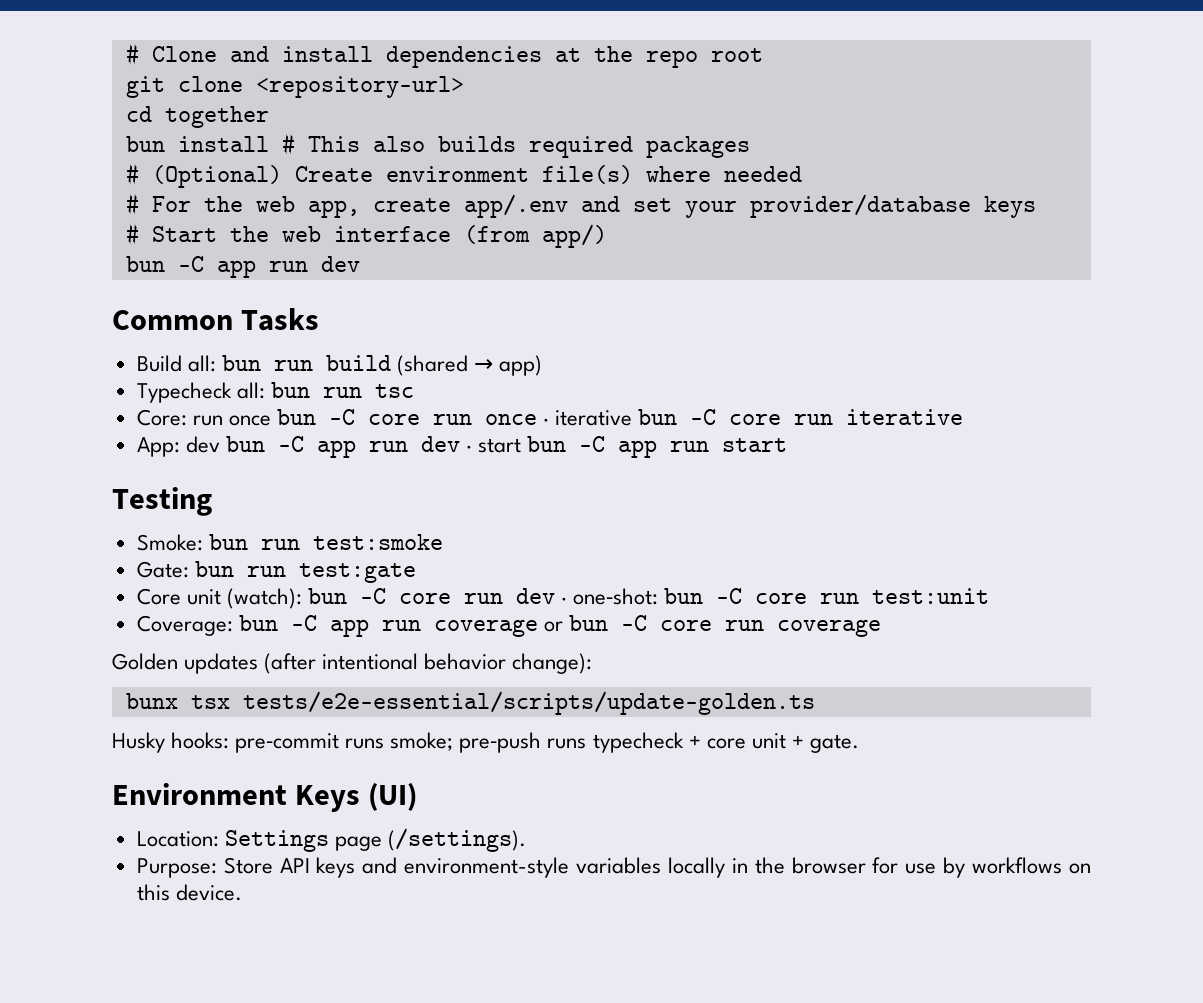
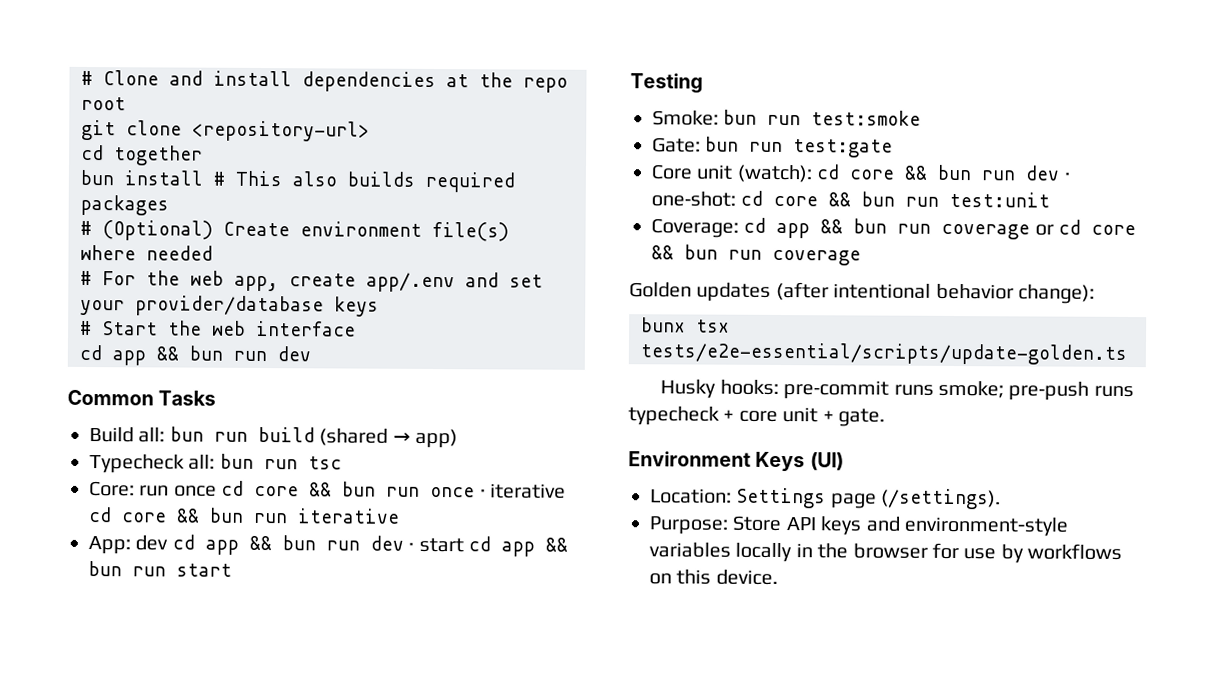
- # Start the web interface (from app/)
- bun -C app run dev
+ # Start the web interface
+ cd app && bun run dev
- Core: run once bun -C core run once · iterative bun -C core run iterative
- App: dev bun -C app run dev · start bun -C app run start
+ Core: run once cd core && bun run once · iterative cd core && bun run iterative
+ App: dev cd app && bun run dev · start cd app && bun run start
- Core unit (watch): bun -C core run dev · one‑shot: bun -C core run test:unit
- Coverage: bun -C app run coverage or bun -C core run coverage
+ Core unit (watch): cd core && bun run dev · one‑shot: cd core && bun run test:unit
+ Coverage: cd app && bun run coverage or cd core && bun run coverage

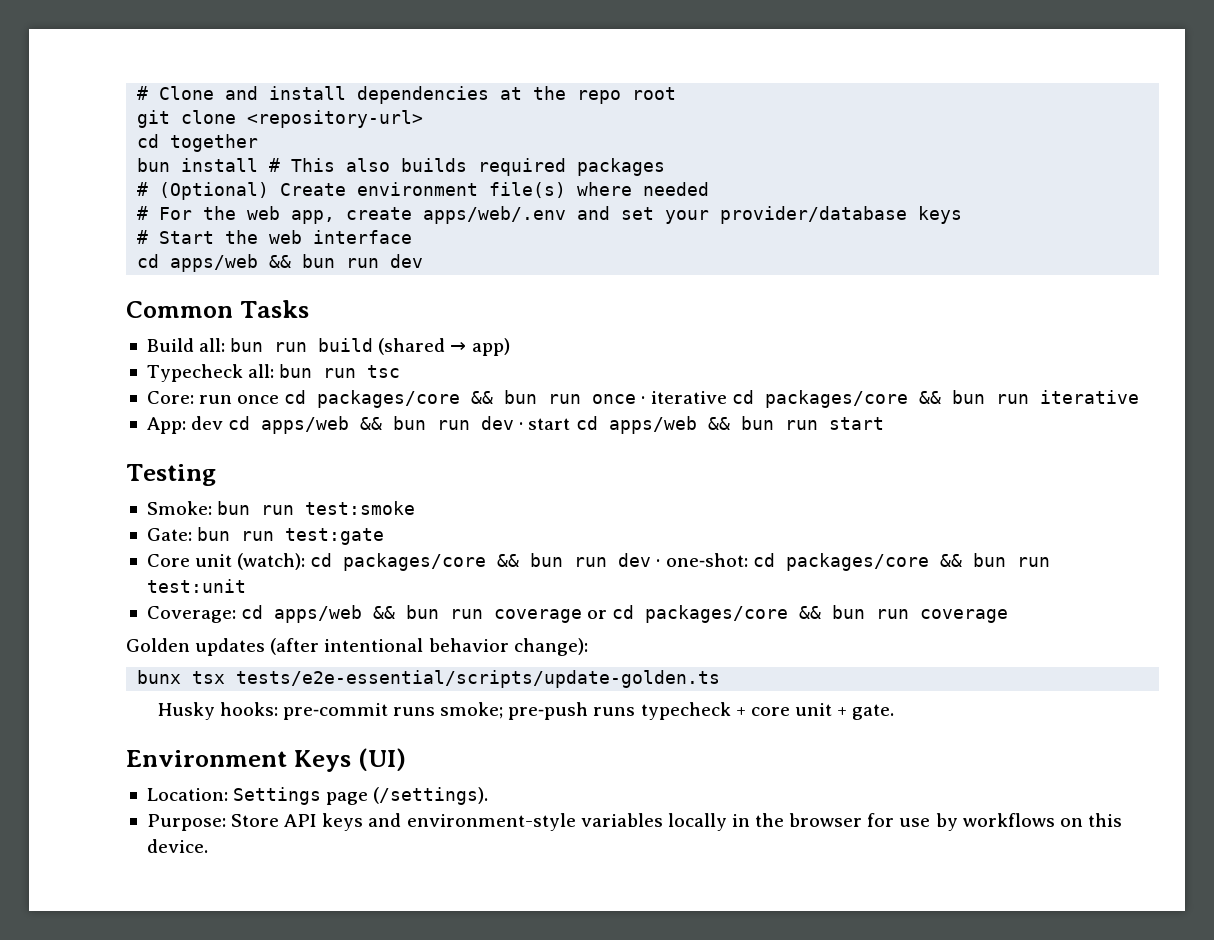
- # For the web app, create app/.env and set your provider/database keys
+ # For the web app, create apps/web/.env and set your provider/database keys
  # Start the web interface
- cd app && bun run dev
+ cd apps/web && bun run dev
- Core: run once cd core && bun run once · iterative cd core && bun run iterative
+ Core: run once cd packages/core && bun run once · iterative cd packages/core && bun run iterative
- App: dev cd app && bun run dev · start cd app && bun run start
+ App: dev cd apps/web && bun run dev · start cd apps/web && bun run start
- Core unit (watch): cd core && bun run dev · one‑shot: cd core && bun run test:unit
+ Core unit (watch): cd packages/core && bun run dev · one‑shot: cd packages/core && bun run test:unit
- Coverage: cd app && bun run coverage or cd core && bun run coverage
+ Coverage: cd apps/web && bun run coverage or cd packages/core && bun run coverage

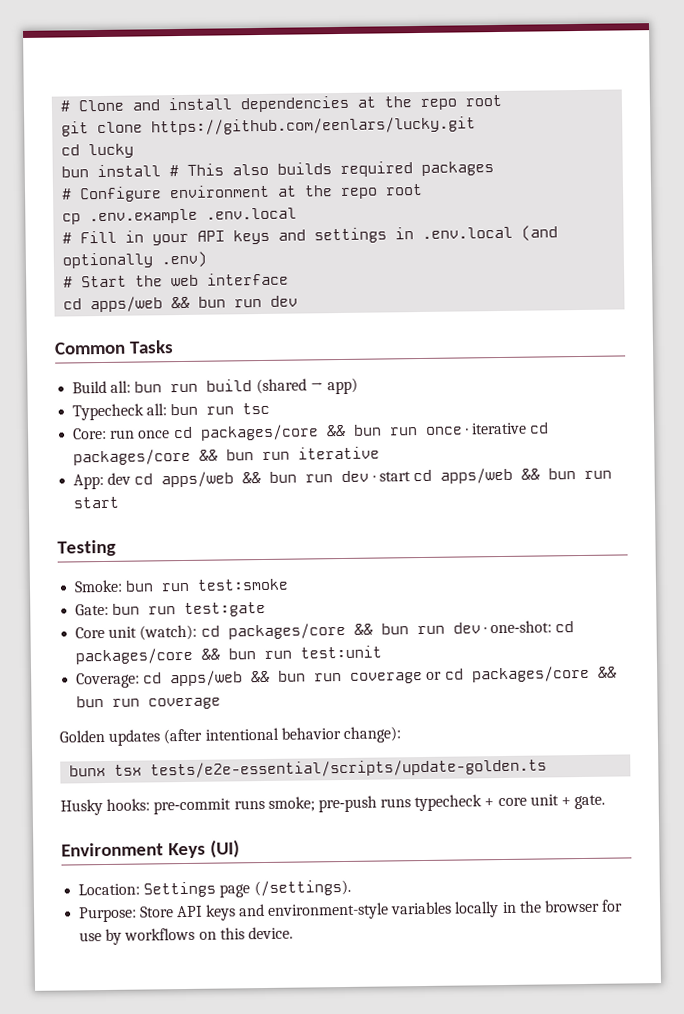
- git clone <repository-url>
- cd together
+ git clone https://github.com/eenlars/lucky.git
+ cd lucky
- # (Optional) Create environment file(s) where needed
- # For the web app, create apps/web/.env and set your provider/database keys
+ # Configure environment at the repo root
+ cp .env.example .env.local
+ # Fill in your API keys and settings in .env.local (and optionally .env)

